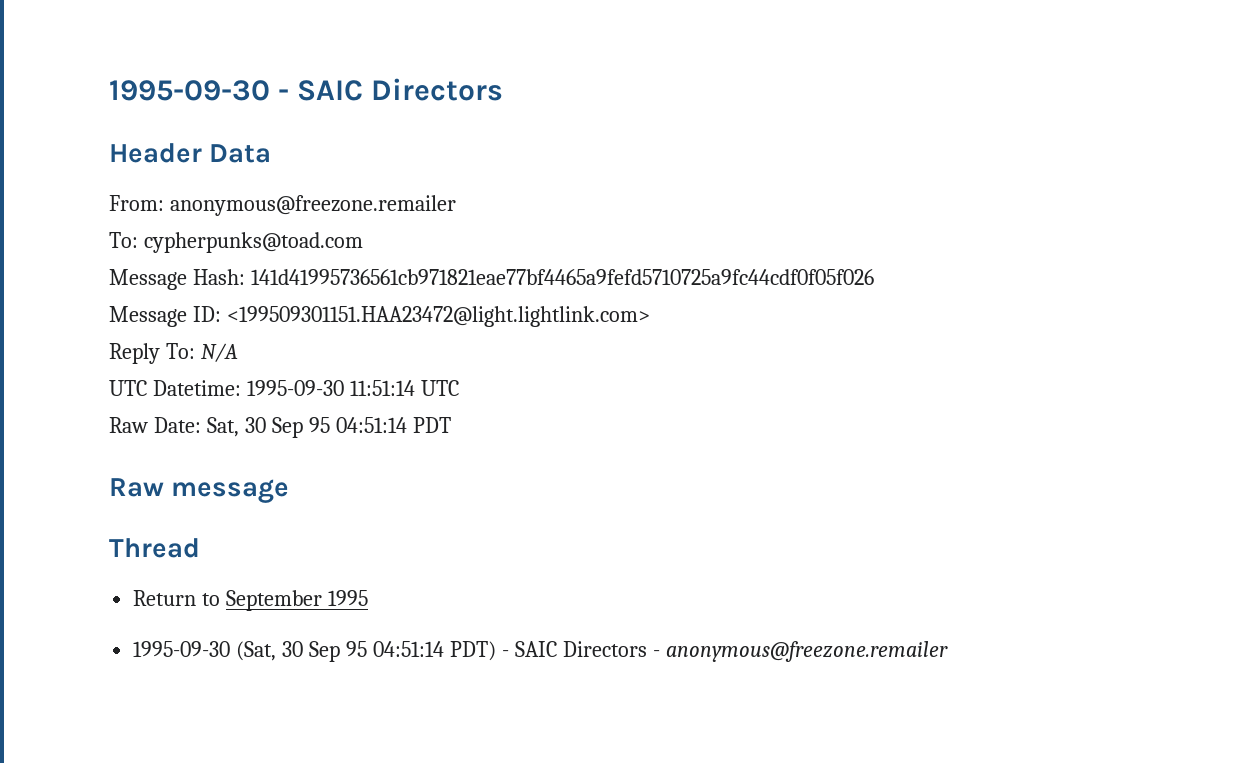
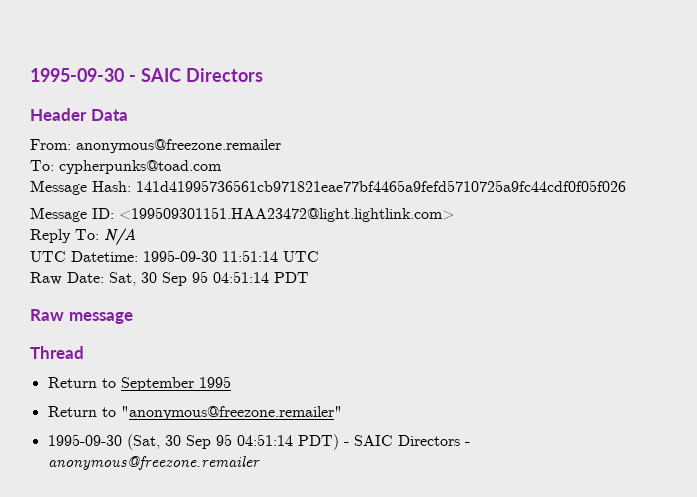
+ Return to "anonymous@freezone.remailer"

